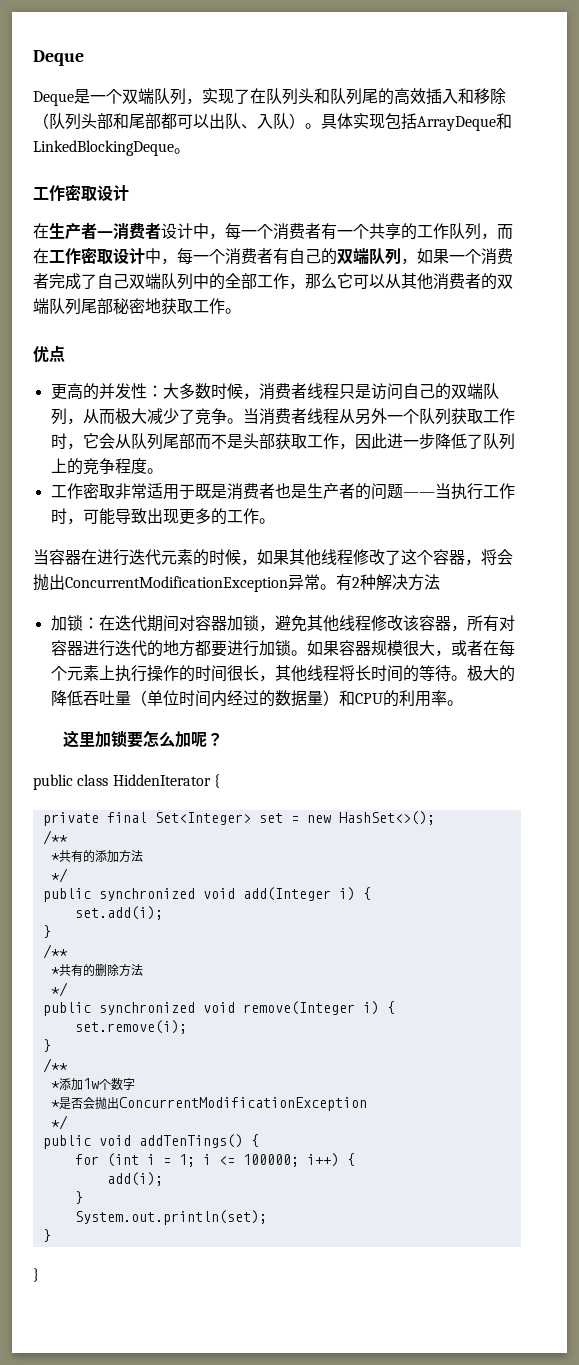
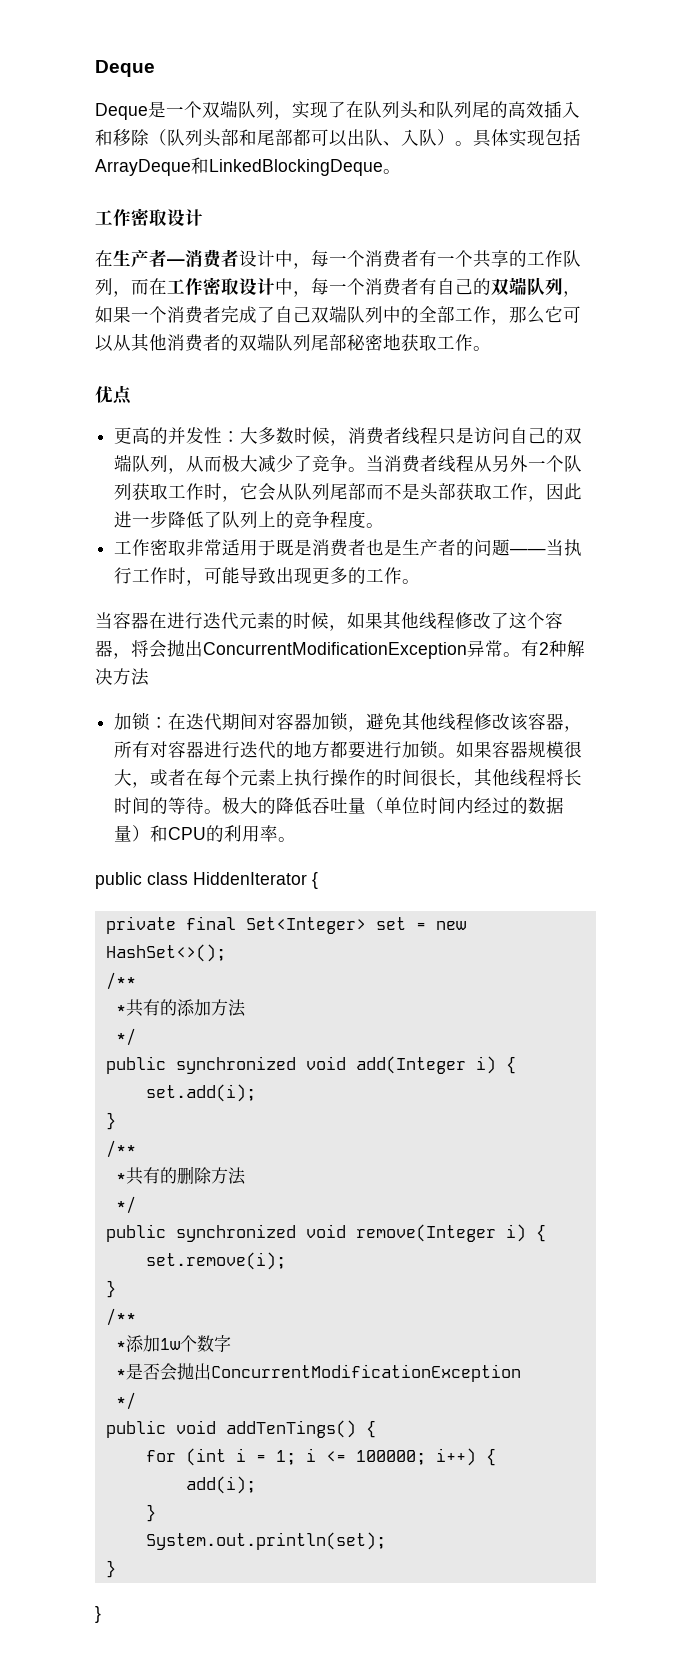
- 这里加锁要怎么加呢？

